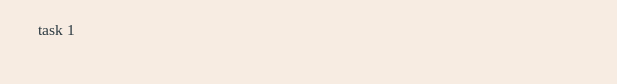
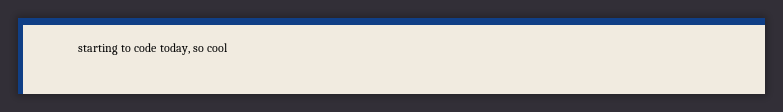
- task 1
+ starting to code today, so cool

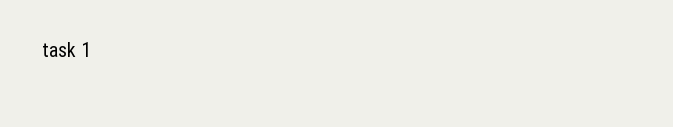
- starting to code today, so cool
+ task 1

